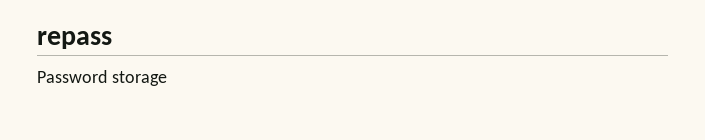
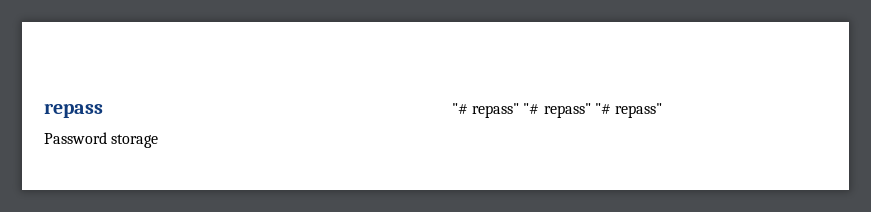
+ "# repass" "# repass" "# repass"

